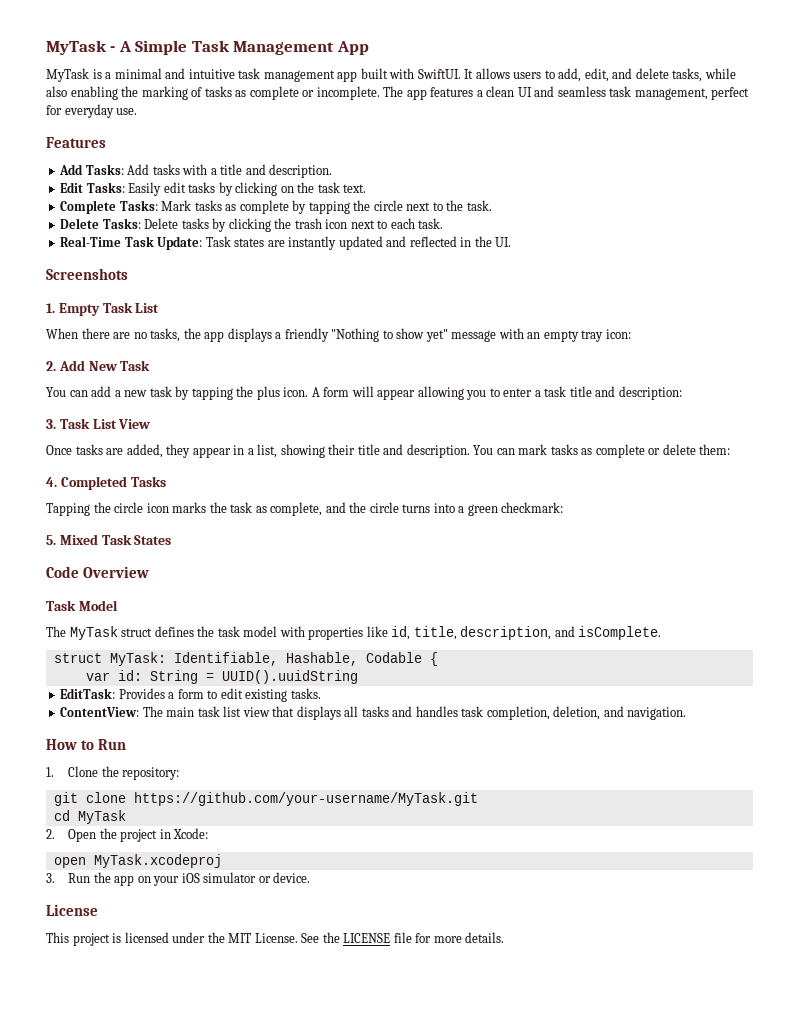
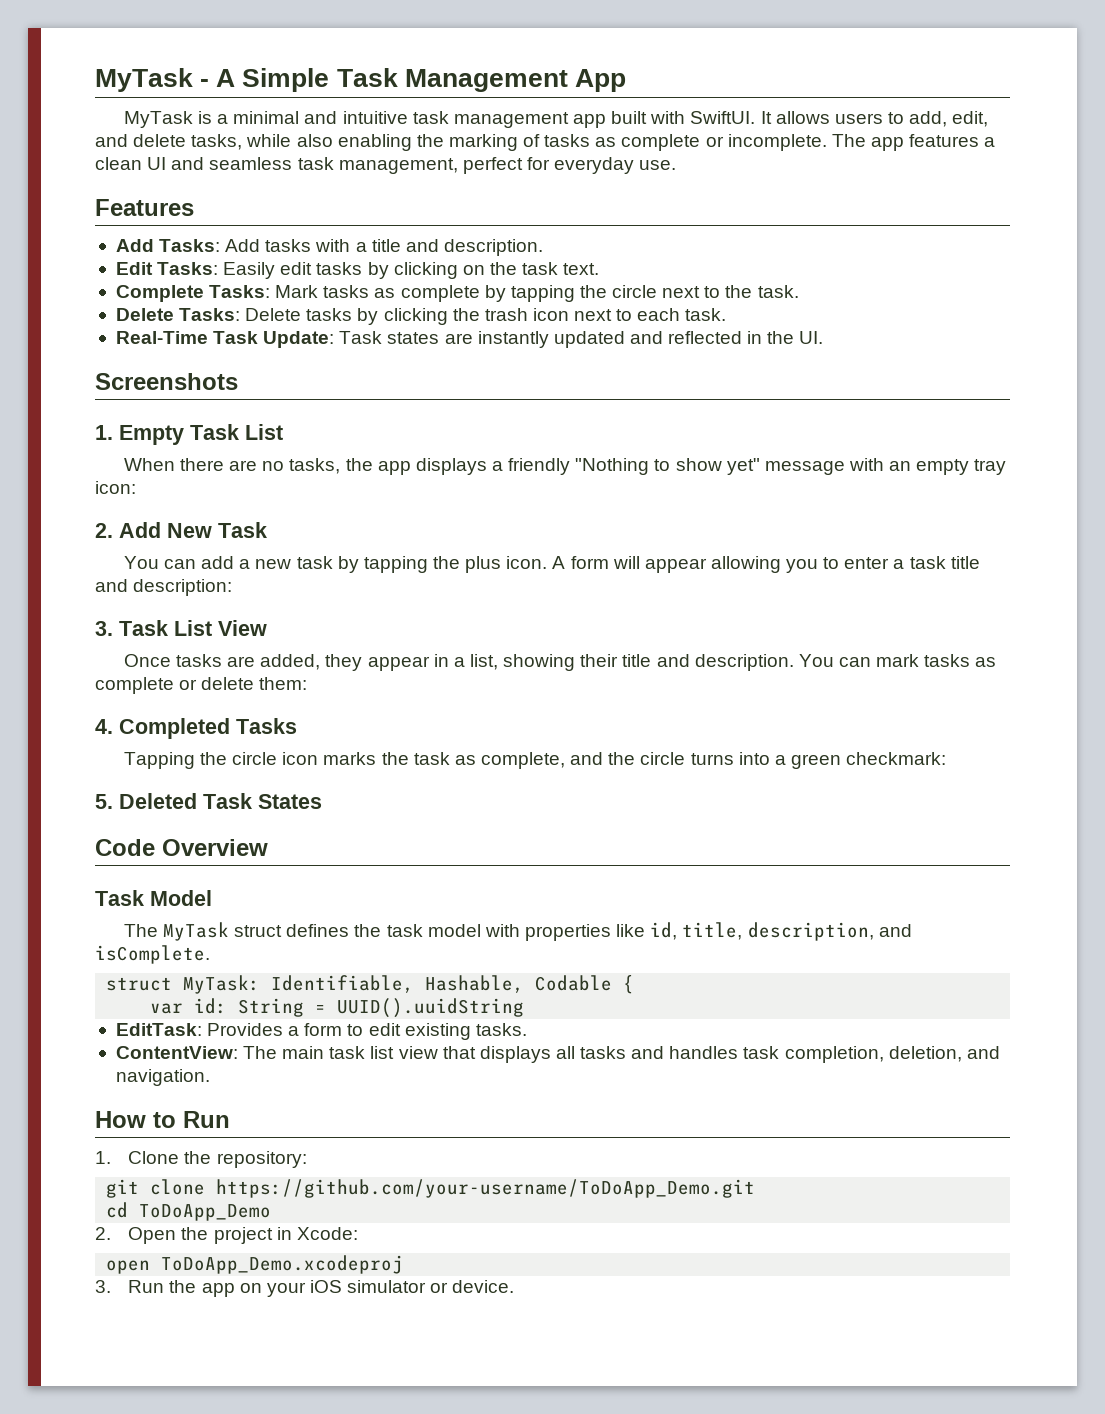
- 5. Mixed Task States
+ 5. Deleted Task States
- git clone https://github.com/your-username/MyTask.git
+ git clone https://github.com/your-username/ToDoApp_Demo.git
- cd MyTask
+ cd ToDoApp_Demo
- open MyTask.xcodeproj
+ open ToDoApp_Demo.xcodeproj
- License
- This project is licensed under the MIT License. See the LICENSE file for more details.

